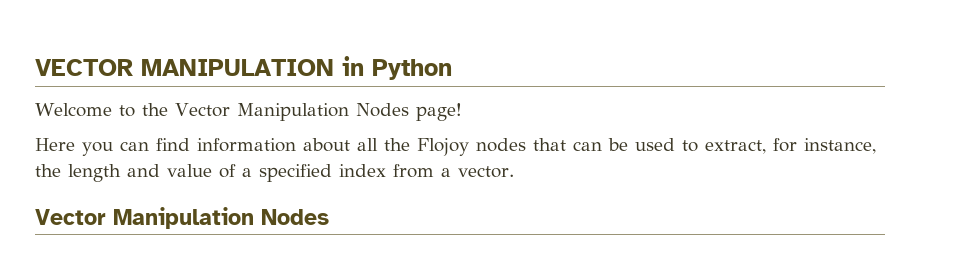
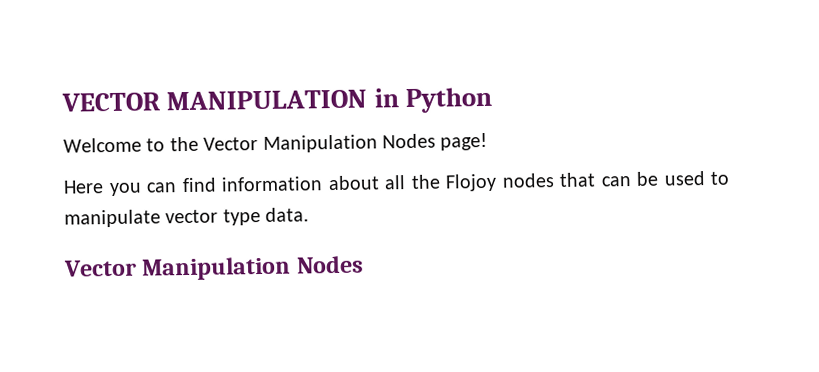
- Here you can find information about all the Flojoy nodes that can be used to extract, for instance, the length and value of a specified index from a vector.
+ Here you can find information about all the Flojoy nodes that can be used to manipulate vector type data.

